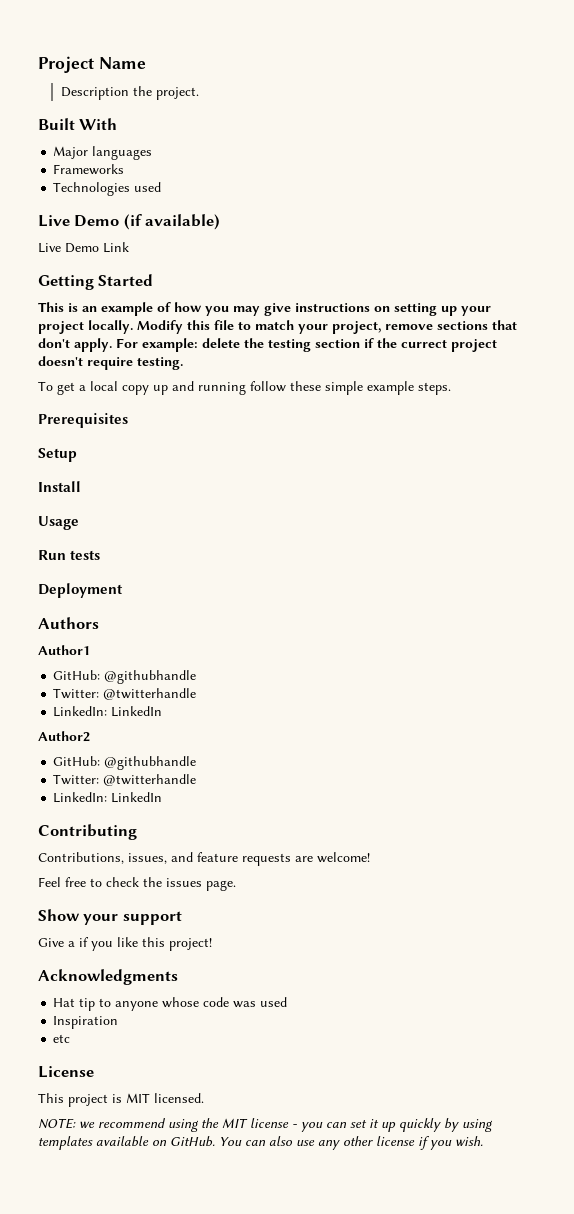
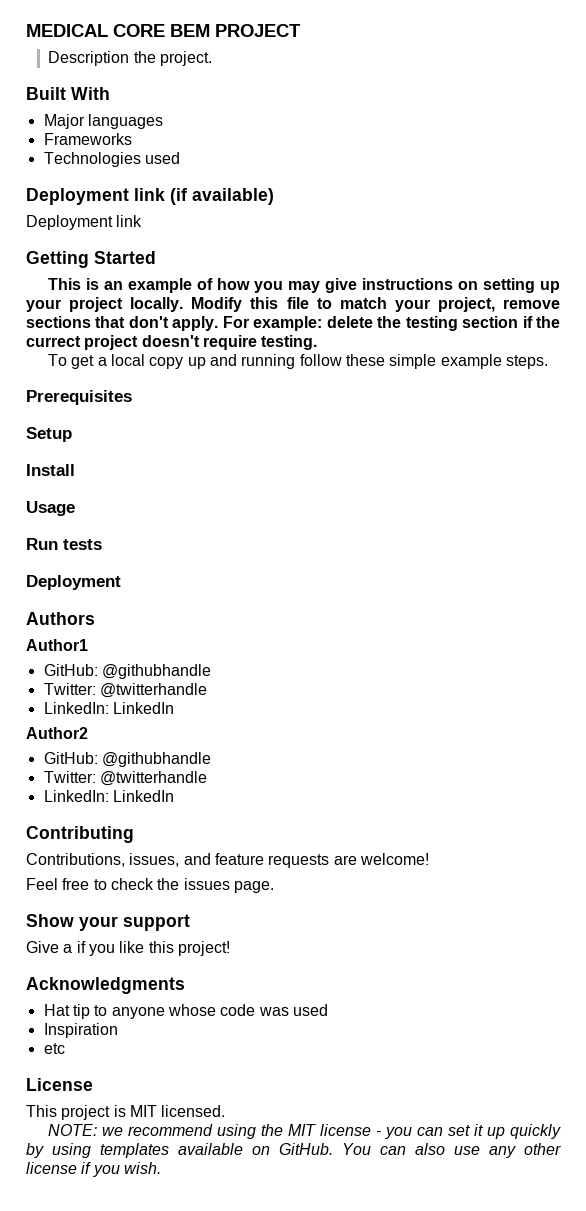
- Project Name
+ MEDICAL CORE BEM PROJECT
- Live Demo (if available)
- Live Demo Link
+ Deployment link (if available)
+ Deployment link

